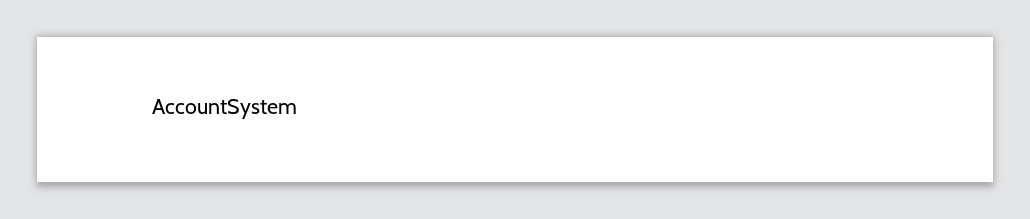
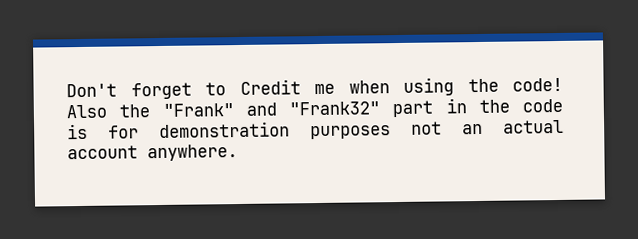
- AccountSystem
+ Don't forget to Credit me when using the code! Also the "Frank" and "Frank32" part in the code is for demonstration purposes not an actual account anywhere.

